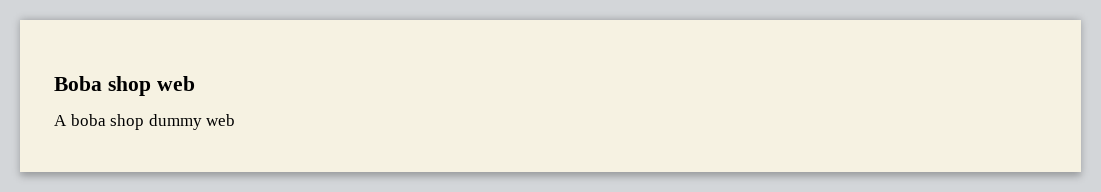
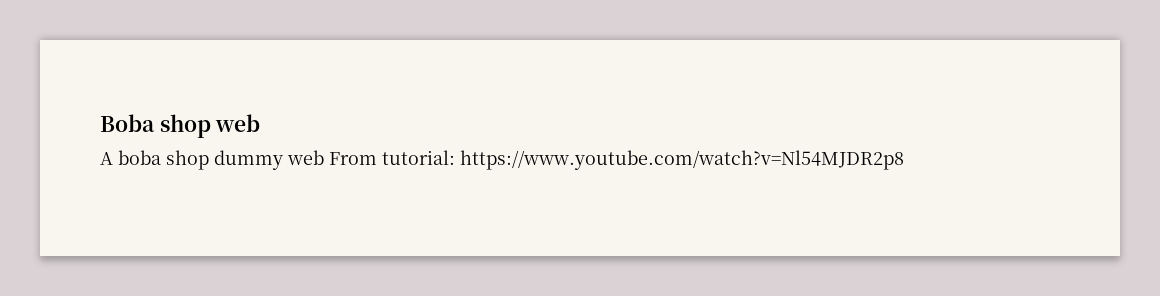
- A boba shop dummy web
+ A boba shop dummy web From tutorial: https://www.youtube.com/watch?v=Nl54MJDR2p8

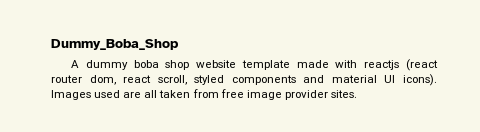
- Boba shop web
+ Dummy_Boba_Shop
- A boba shop dummy web From tutorial: https://www.youtube.com/watch?v=Nl54MJDR2p8
+ A dummy boba shop website template made with reactjs (react router dom, react scroll, styled components and material UI icons). Images used are all taken from free image provider sites.

